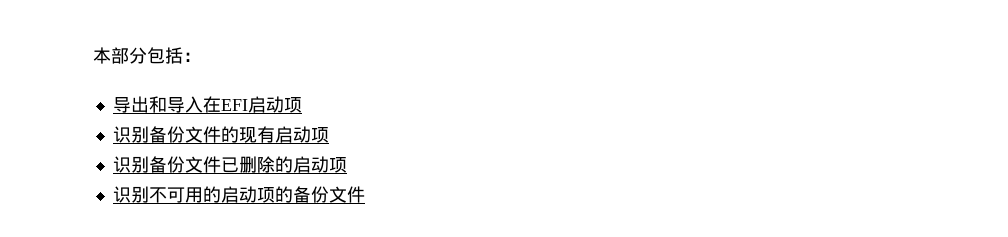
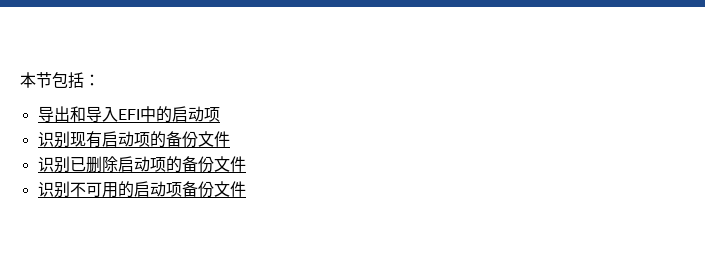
- 本部分包括：
+ 本节包括：
- 导出和导入在EFI启动项
- 识别备份文件的现有启动项
- 识别备份文件已删除的启动项
+ 导出和导入EFI中的启动项
+ 识别现有启动项的备份文件
+ 识别已删除启动项的备份文件
- 识别不可用的启动项的备份文件
+ 识别不可用的启动项备份文件

